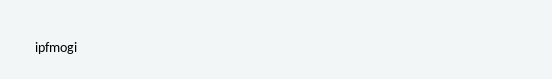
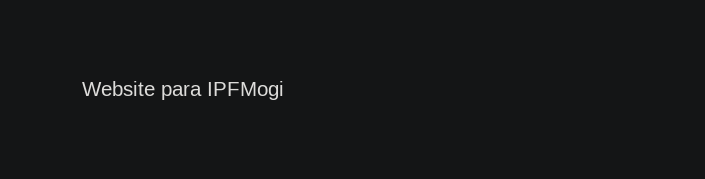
- ipfmogi
+ Website para IPFMogi

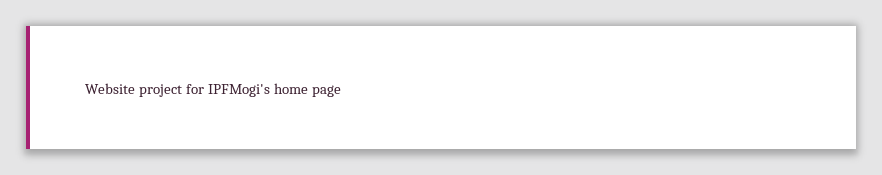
- Website para IPFMogi
+ Website project for IPFMogi's home page

